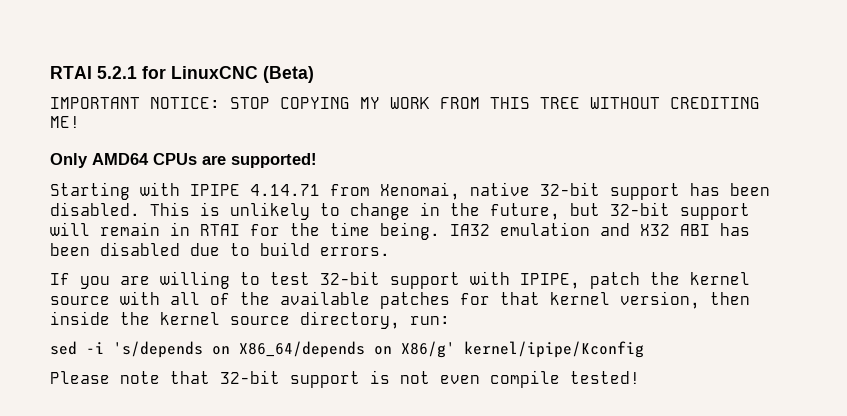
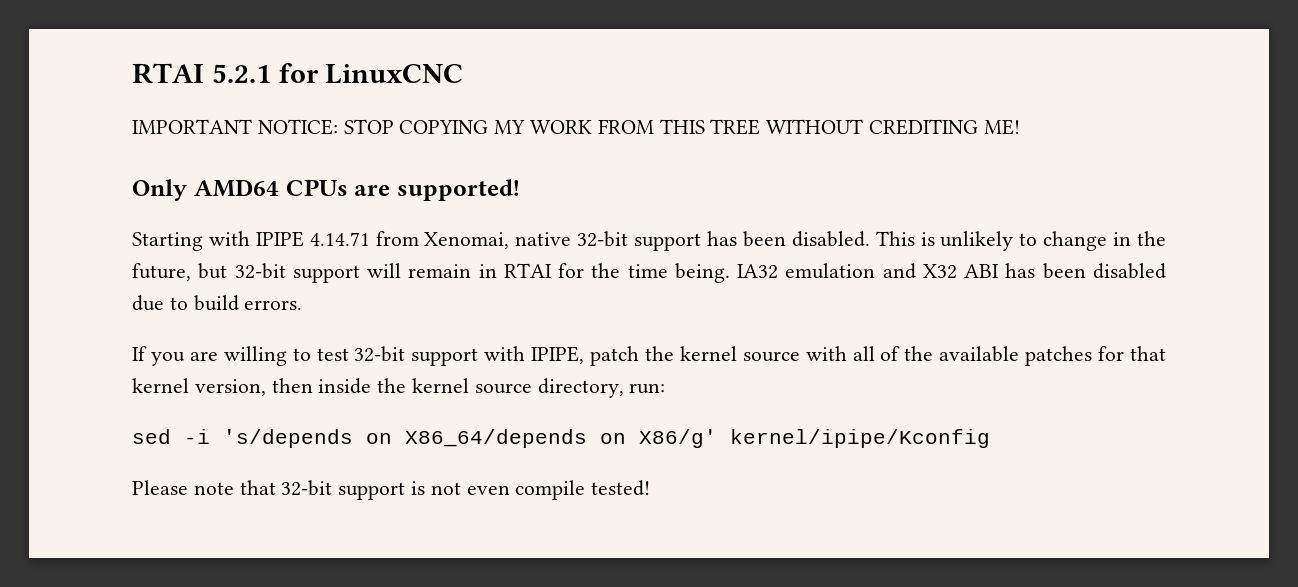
- RTAI 5.2.1 for LinuxCNC (Beta)
+ RTAI 5.2.1 for LinuxCNC

